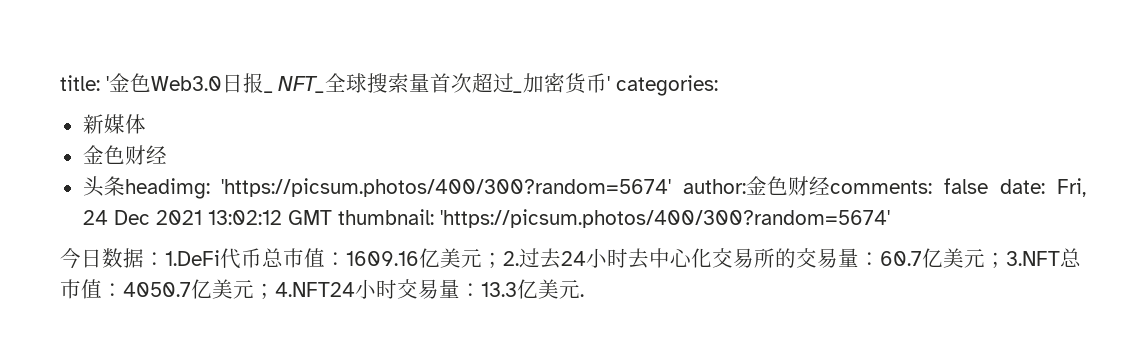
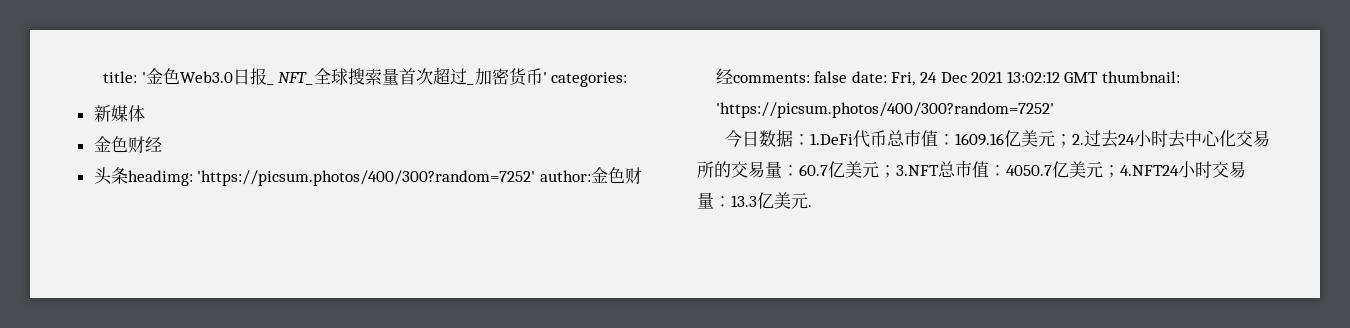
- 头条headimg: 'https://picsum.photos/400/300?random=5674' author:金色财经comments: false date: Fri, 24 Dec 2021 13:02:12 GMT thumbnail: 'https://picsum.photos/400/300?random=5674'
+ 头条headimg: 'https://picsum.photos/400/300?random=7252' author:金色财经comments: false date: Fri, 24 Dec 2021 13:02:12 GMT thumbnail: 'https://picsum.photos/400/300?random=7252'

